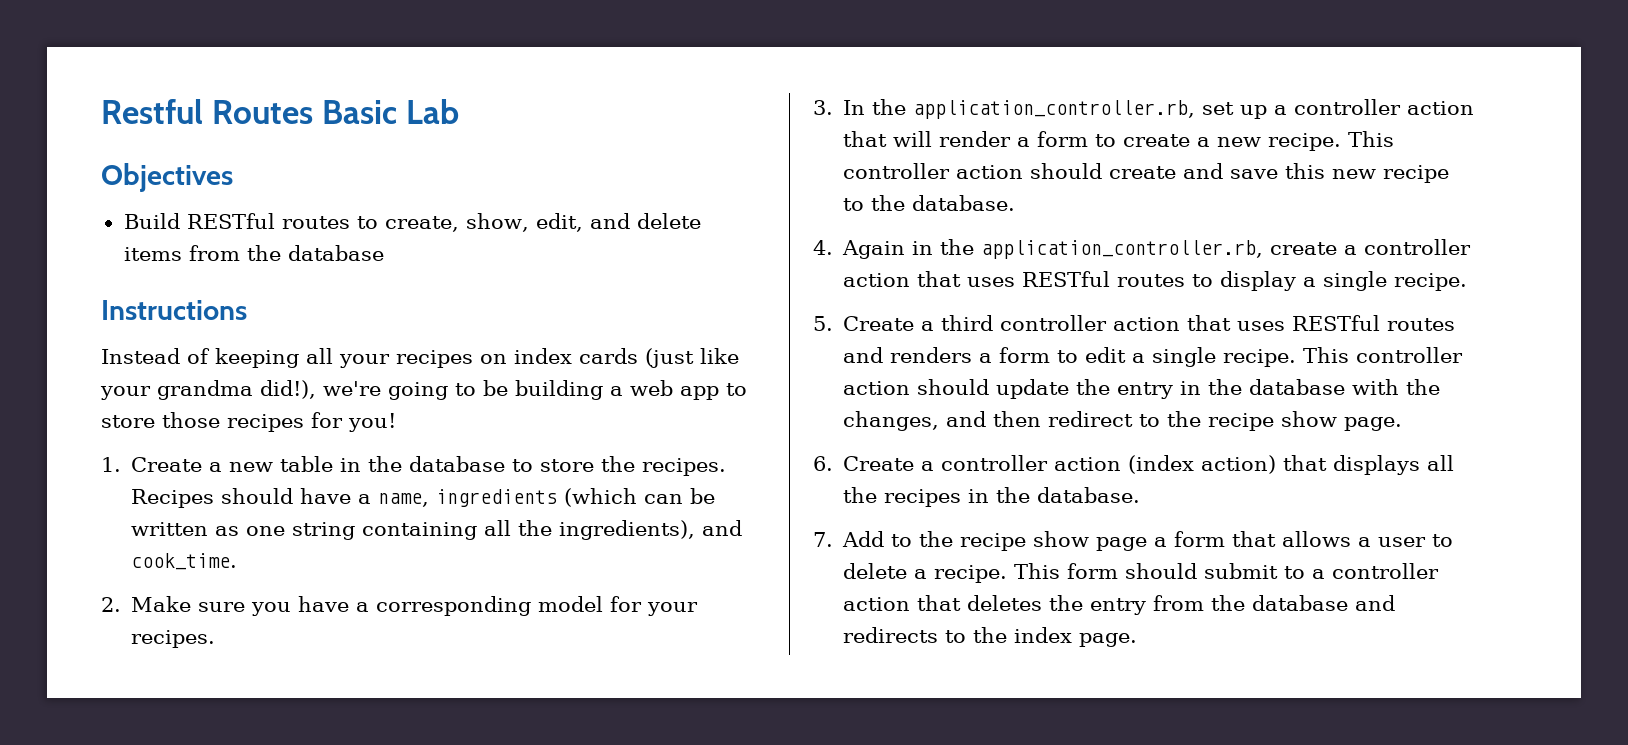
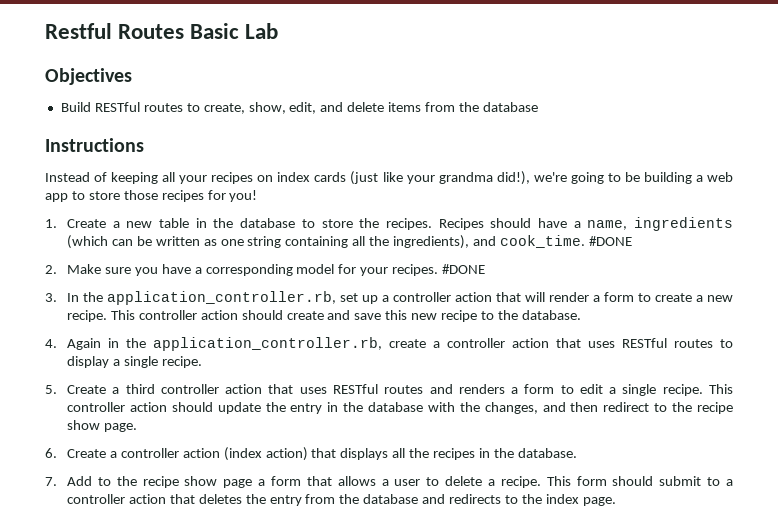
- Recipes should have a name, ingredients (which can be written as one string containing all the ingredients), and cook_time.
+ Recipes should have a name, ingredients (which can be written as one string containing all the ingredients), and cook_time. #DONE
- 2. Make sure you have a corresponding model for your recipes.
+ 2. Make sure you have a corresponding model for your recipes. #DONE

